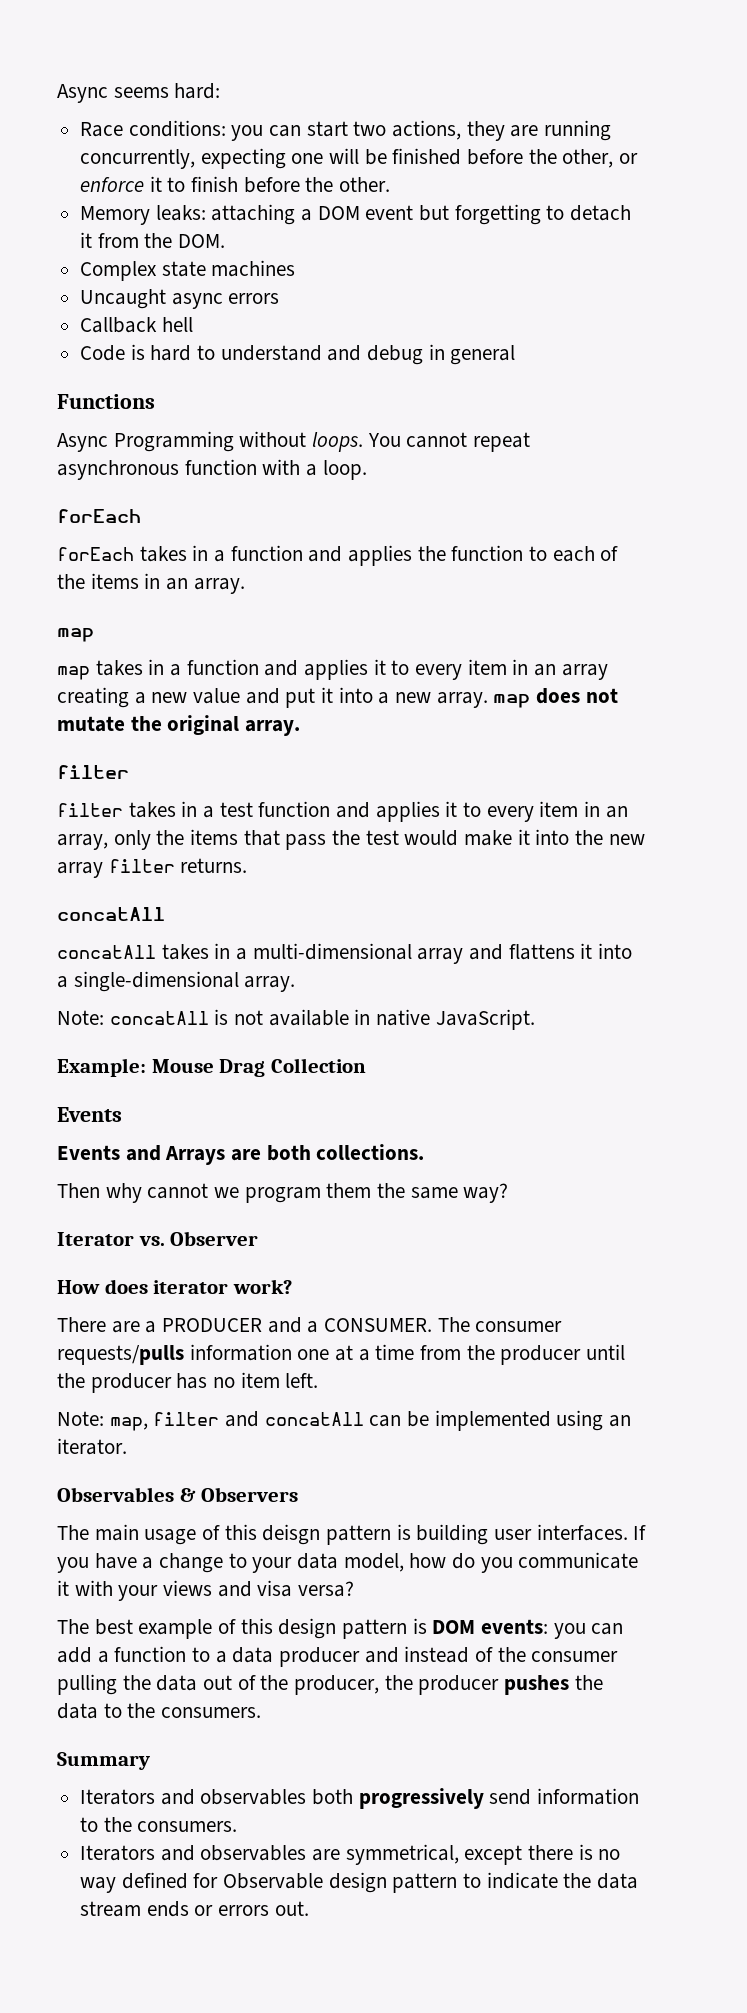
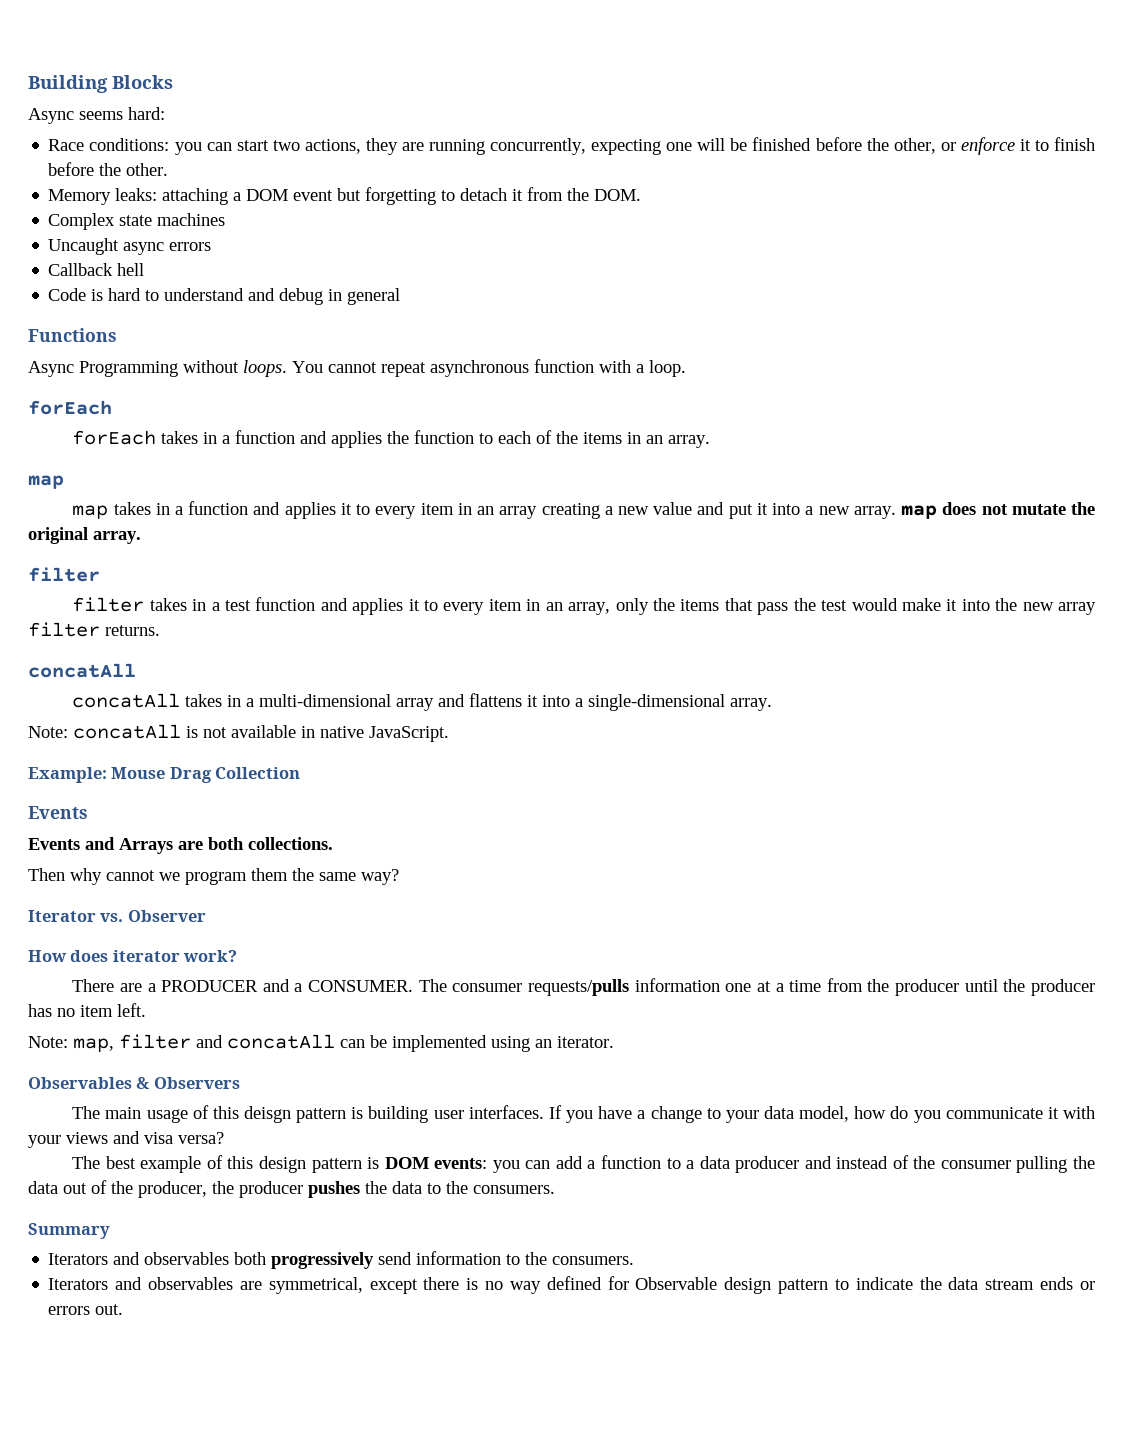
+ Building Blocks

